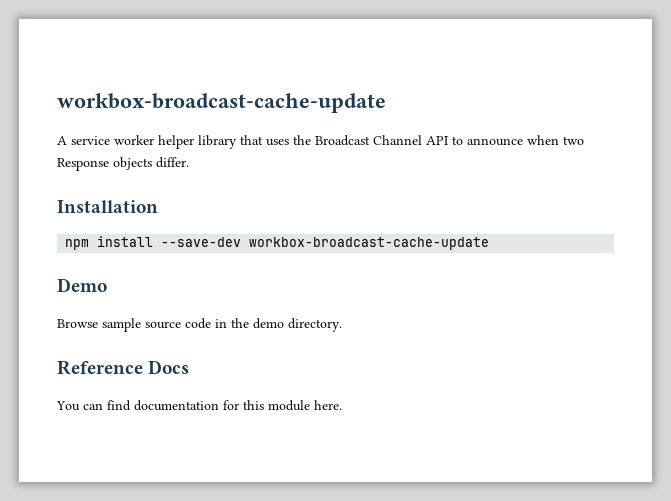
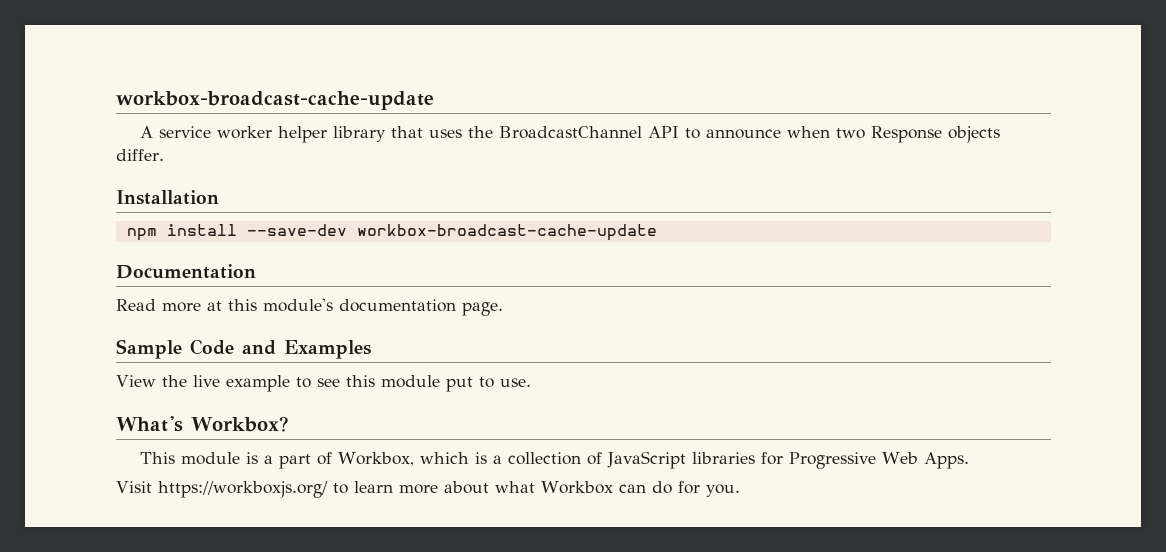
- A service worker helper library that uses the Broadcast Channel API to announce when two Response objects differ.
+ A service worker helper library that uses the BroadcastChannel API to announce when two Response objects differ.
- Demo
- Browse sample source code in the demo directory.
- Reference Docs
- You can find documentation for this module here.
+ Documentation
+ Read more at this module's documentation page.
+ Sample Code and Examples
+ View the live example to see this module put to use.
+ What's Workbox?
+ This module is a part of Workbox, which is a collection of JavaScript libraries for Progressive Web Apps.
+ Visit https://workboxjs.org/ to learn more about what Workbox can do for you.

